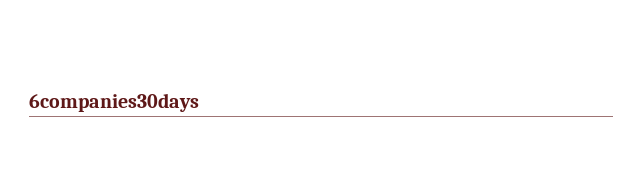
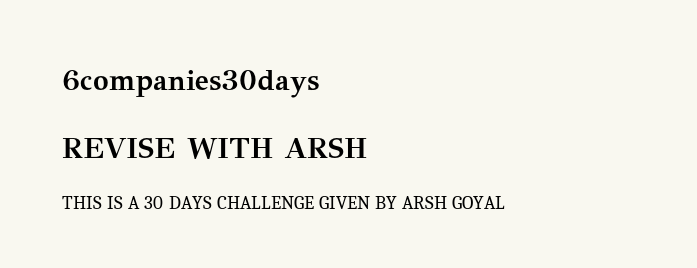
+ REVISE WITH ARSH
+ THIS IS A 30 DAYS CHALLENGE GIVEN BY ARSH GOYAL

